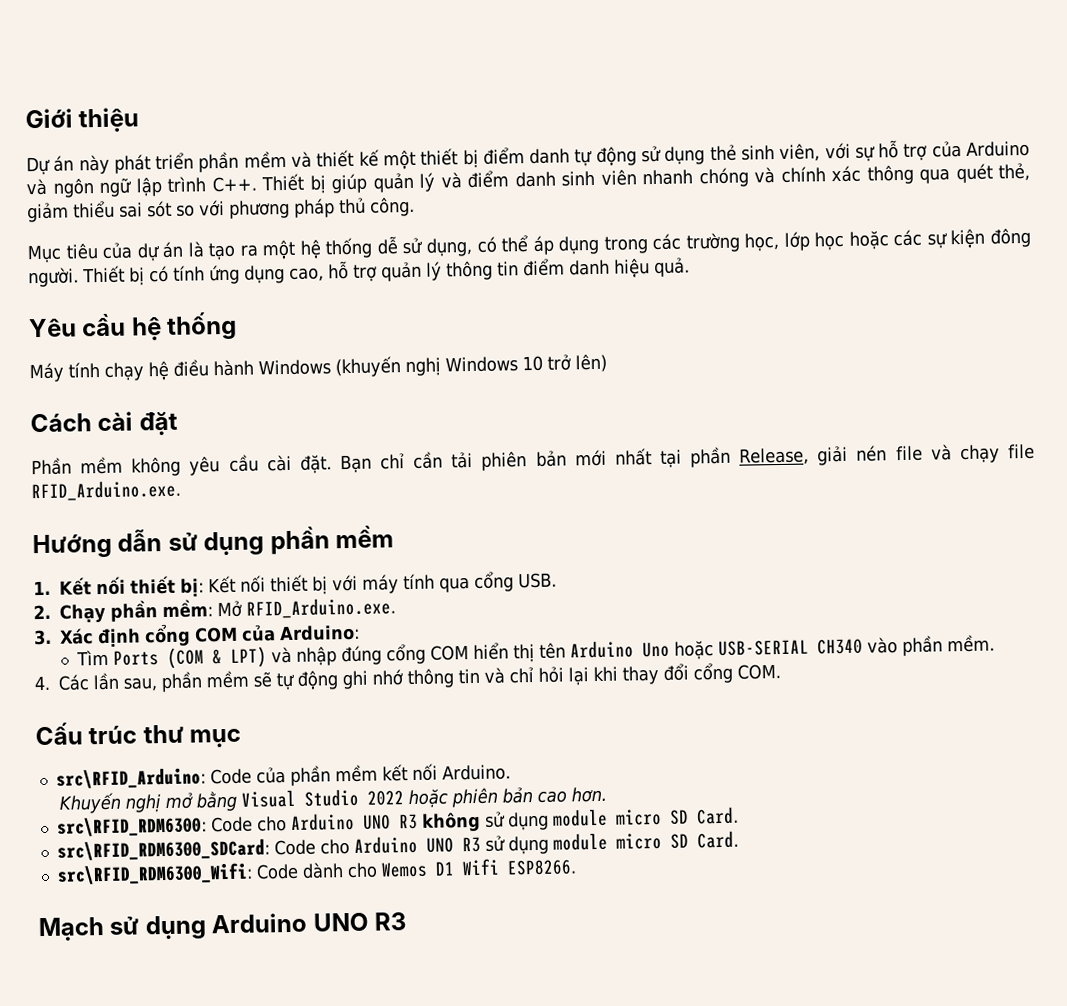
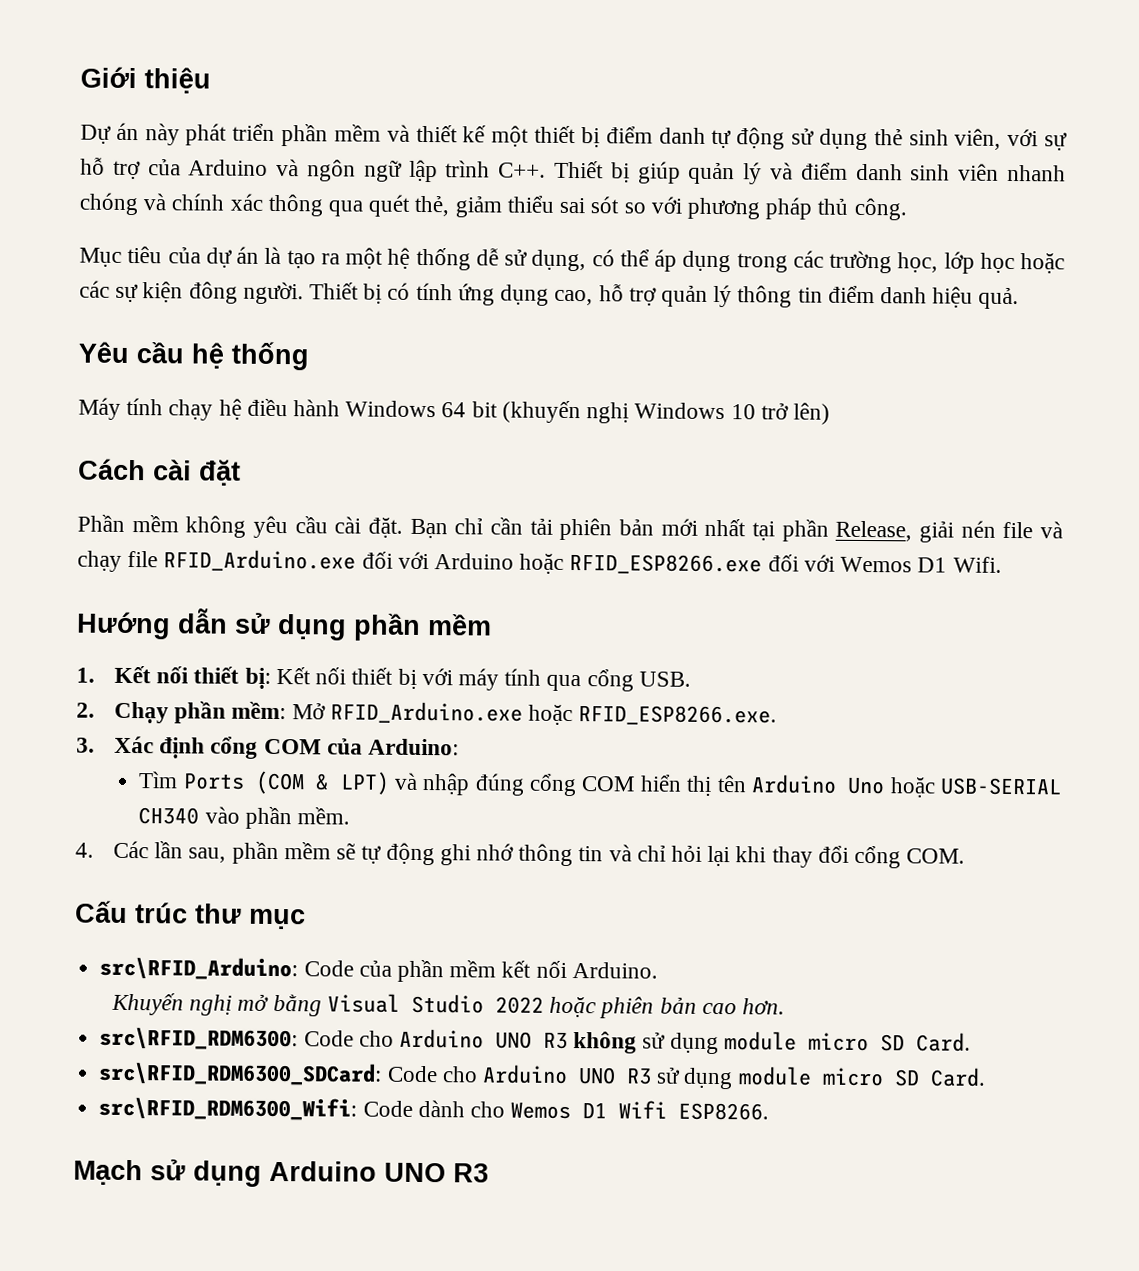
- Máy tính chạy hệ điều hành Windows (khuyến nghị Windows 10 trở lên)
+ Máy tính chạy hệ điều hành Windows 64 bit (khuyến nghị Windows 10 trở lên)
- Bạn chỉ cần tải phiên bản mới nhất tại phần Release, giải nén file và chạy file RFID_Arduino.exe.
+ Bạn chỉ cần tải phiên bản mới nhất tại phần Release, giải nén file và chạy file RFID_Arduino.exe đối với Arduino hoặc RFID_ESP8266.exe đối với Wemos D1 Wifi.
- 2. Chạy phần mềm: Mở RFID_Arduino.exe.
+ 2. Chạy phần mềm: Mở RFID_Arduino.exe hoặc RFID_ESP8266.exe.

